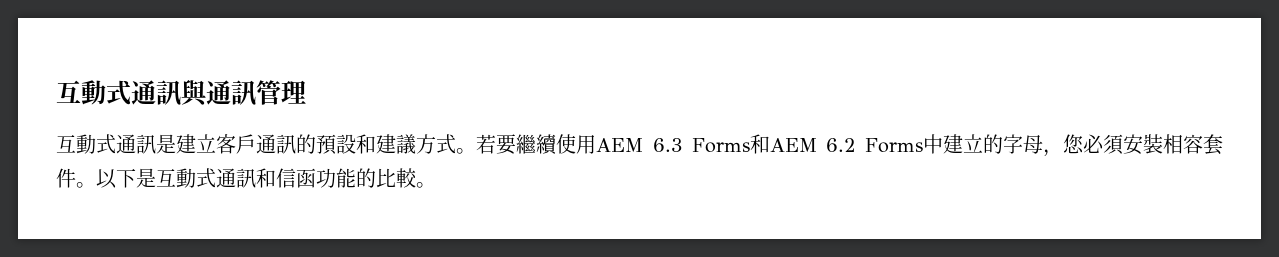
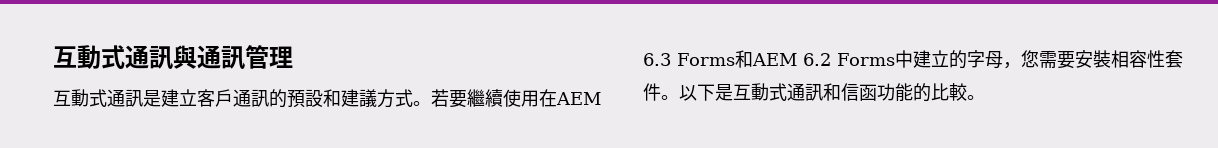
- 若要繼續使用AEM 6.3 Forms和AEM 6.2 Forms中建立的字母，您必須安裝相容套件。
+ 若要繼續使用在AEM 6.3 Forms和AEM 6.2 Forms中建立的字母，您需要安裝相容性套件。

